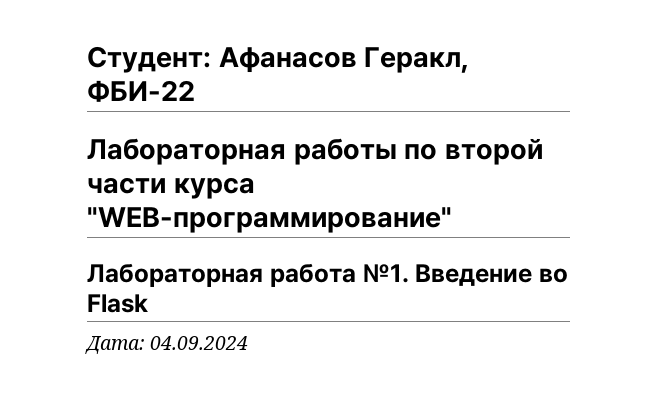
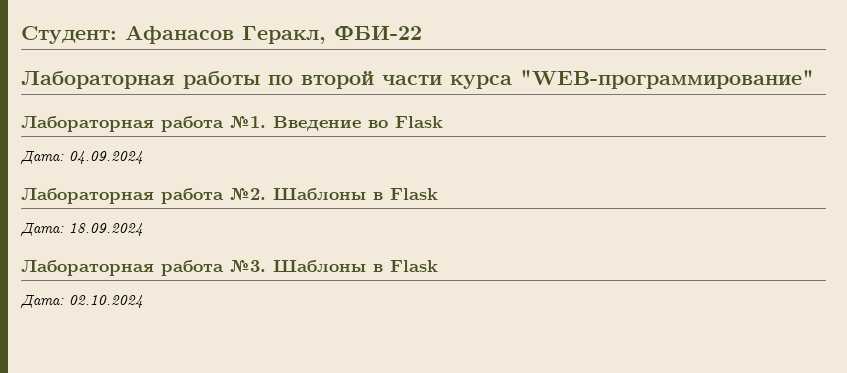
+ Лабораторная работа №2. Шаблоны в Flask
+ Дата: 18.09.2024
+ Лабораторная работа №3. Шаблоны в Flask
+ Дата: 02.10.2024

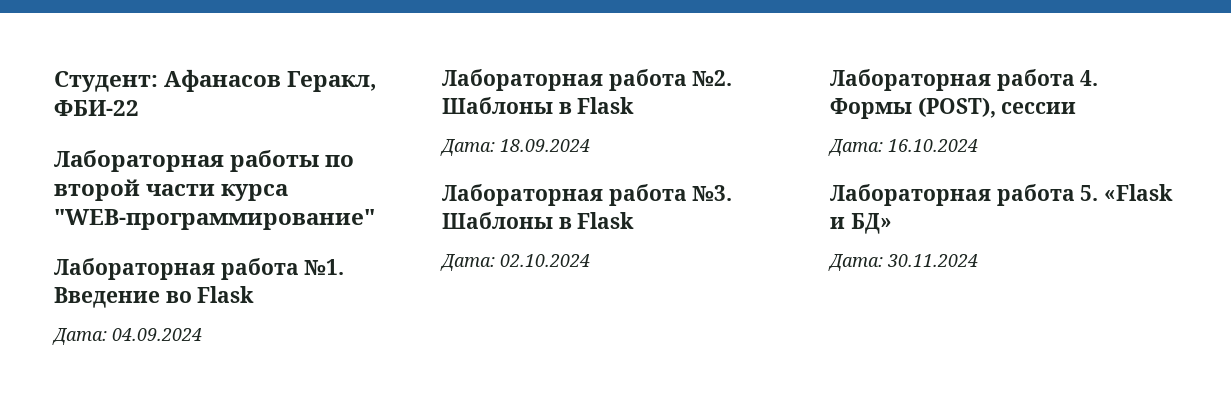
+ Лабораторная работа 4. Формы (POST), сессии
+ Дата: 16.10.2024
+ Лабораторная работа 5. «Flask и БД»
+ Дата: 30.11.2024

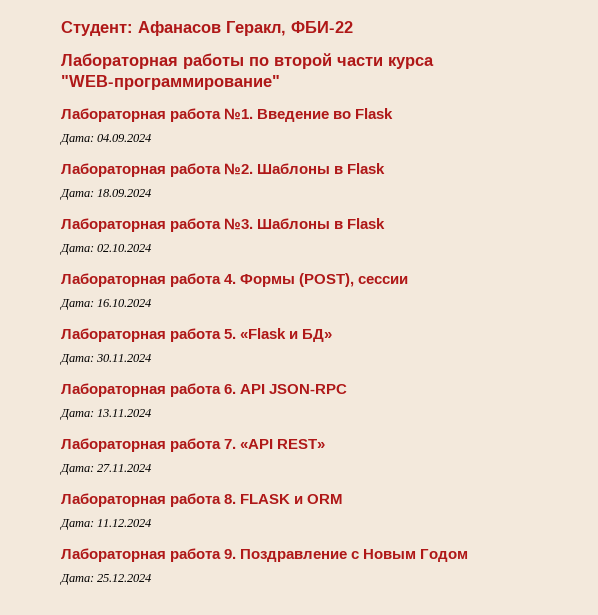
+ Лабораторная работа 6. API JSON-RPC
+ Дата: 13.11.2024
+ Лабораторная работа 7. «API REST»
+ Дата: 27.11.2024
+ Лабораторная работа 8. FLASK и ORM
+ Дата: 11.12.2024
+ Лабораторная работа 9. Поздравление с Новым Годом
+ Дата: 25.12.2024

